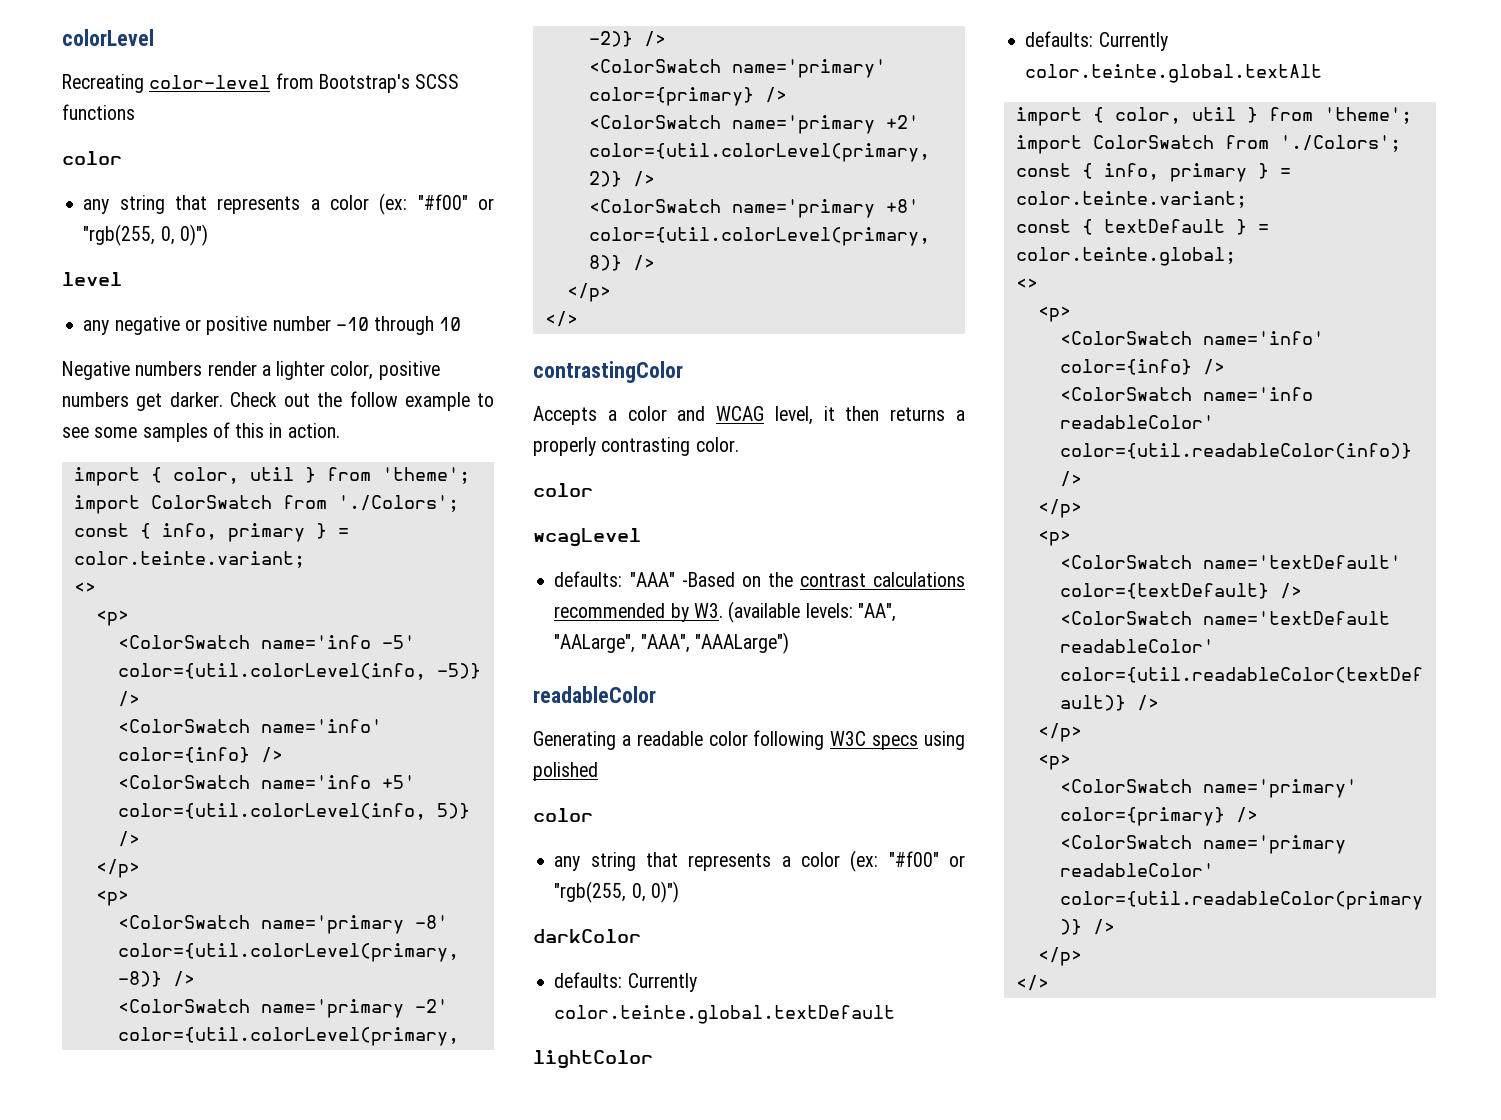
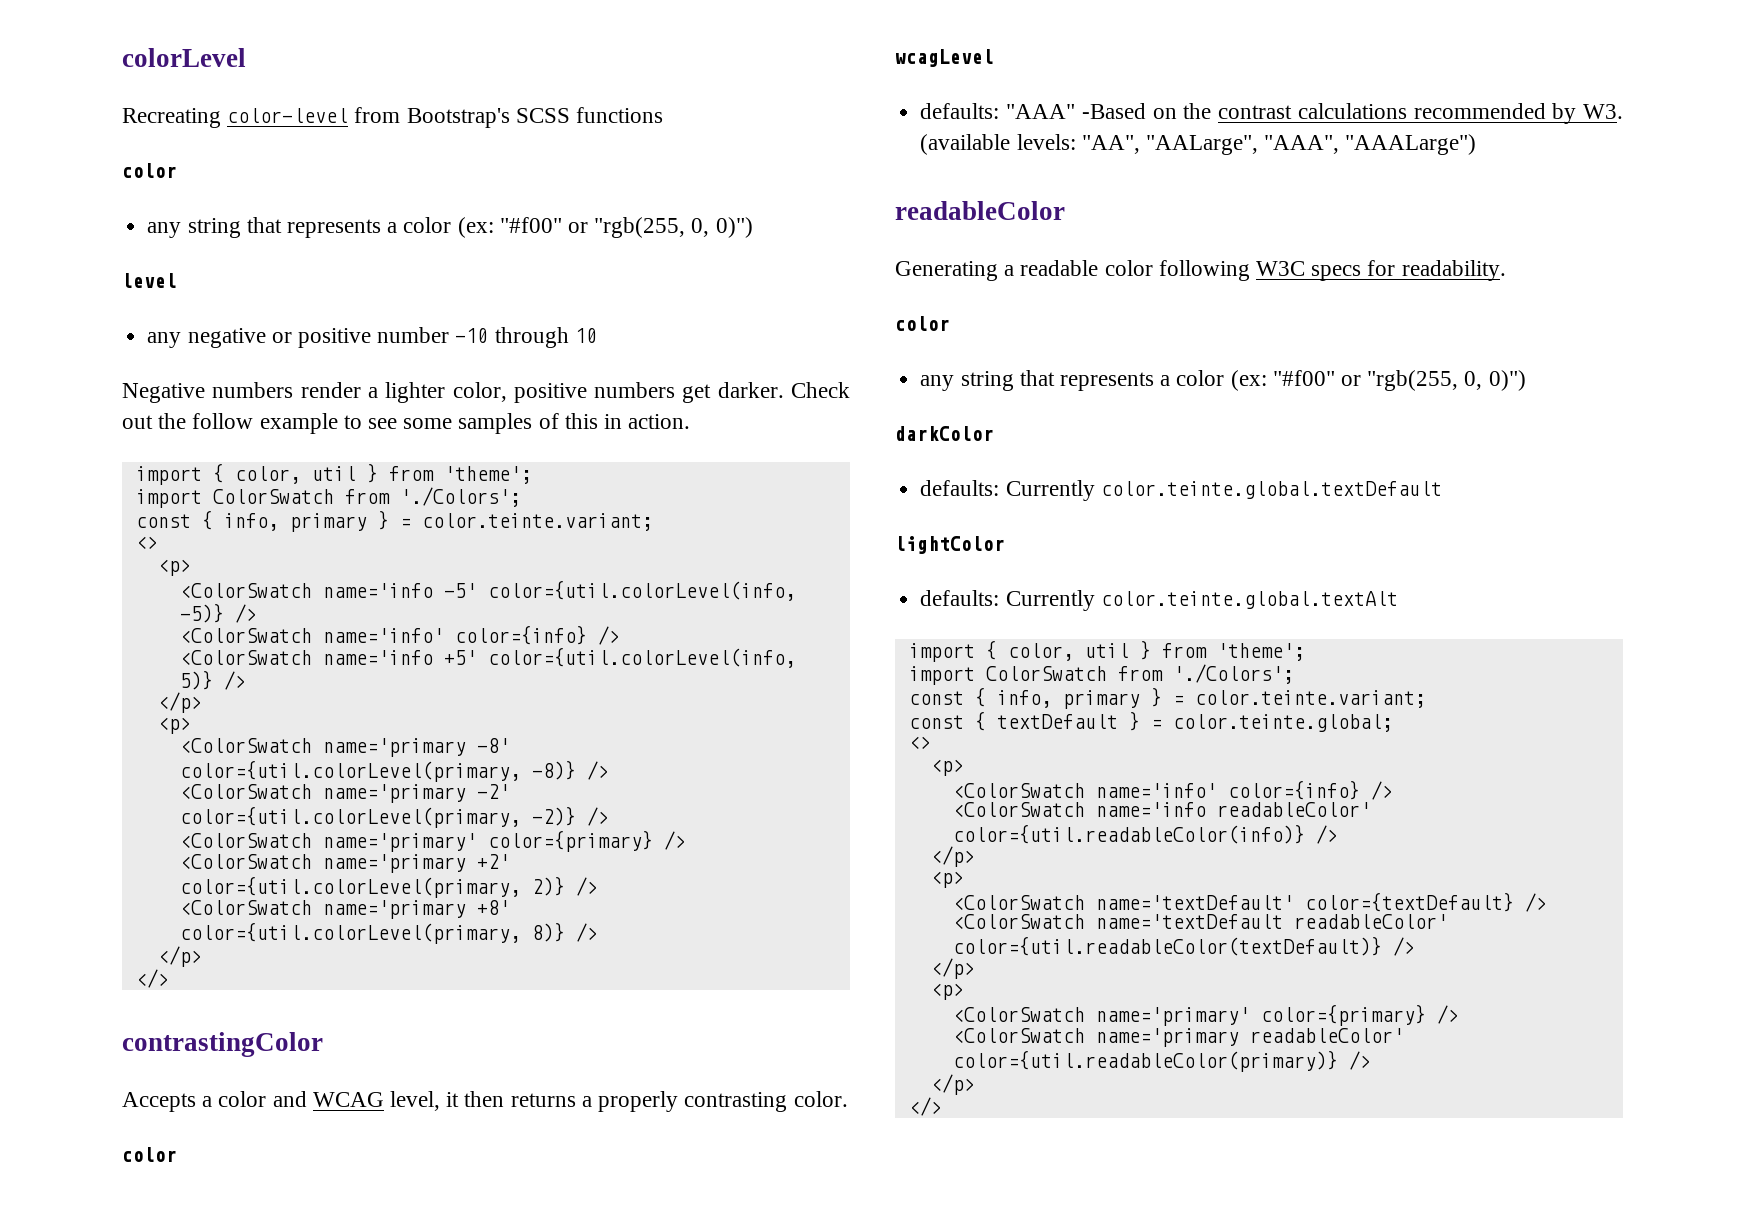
- Generating a readable color following W3C specs using polished
+ Generating a readable color following W3C specs for readability.

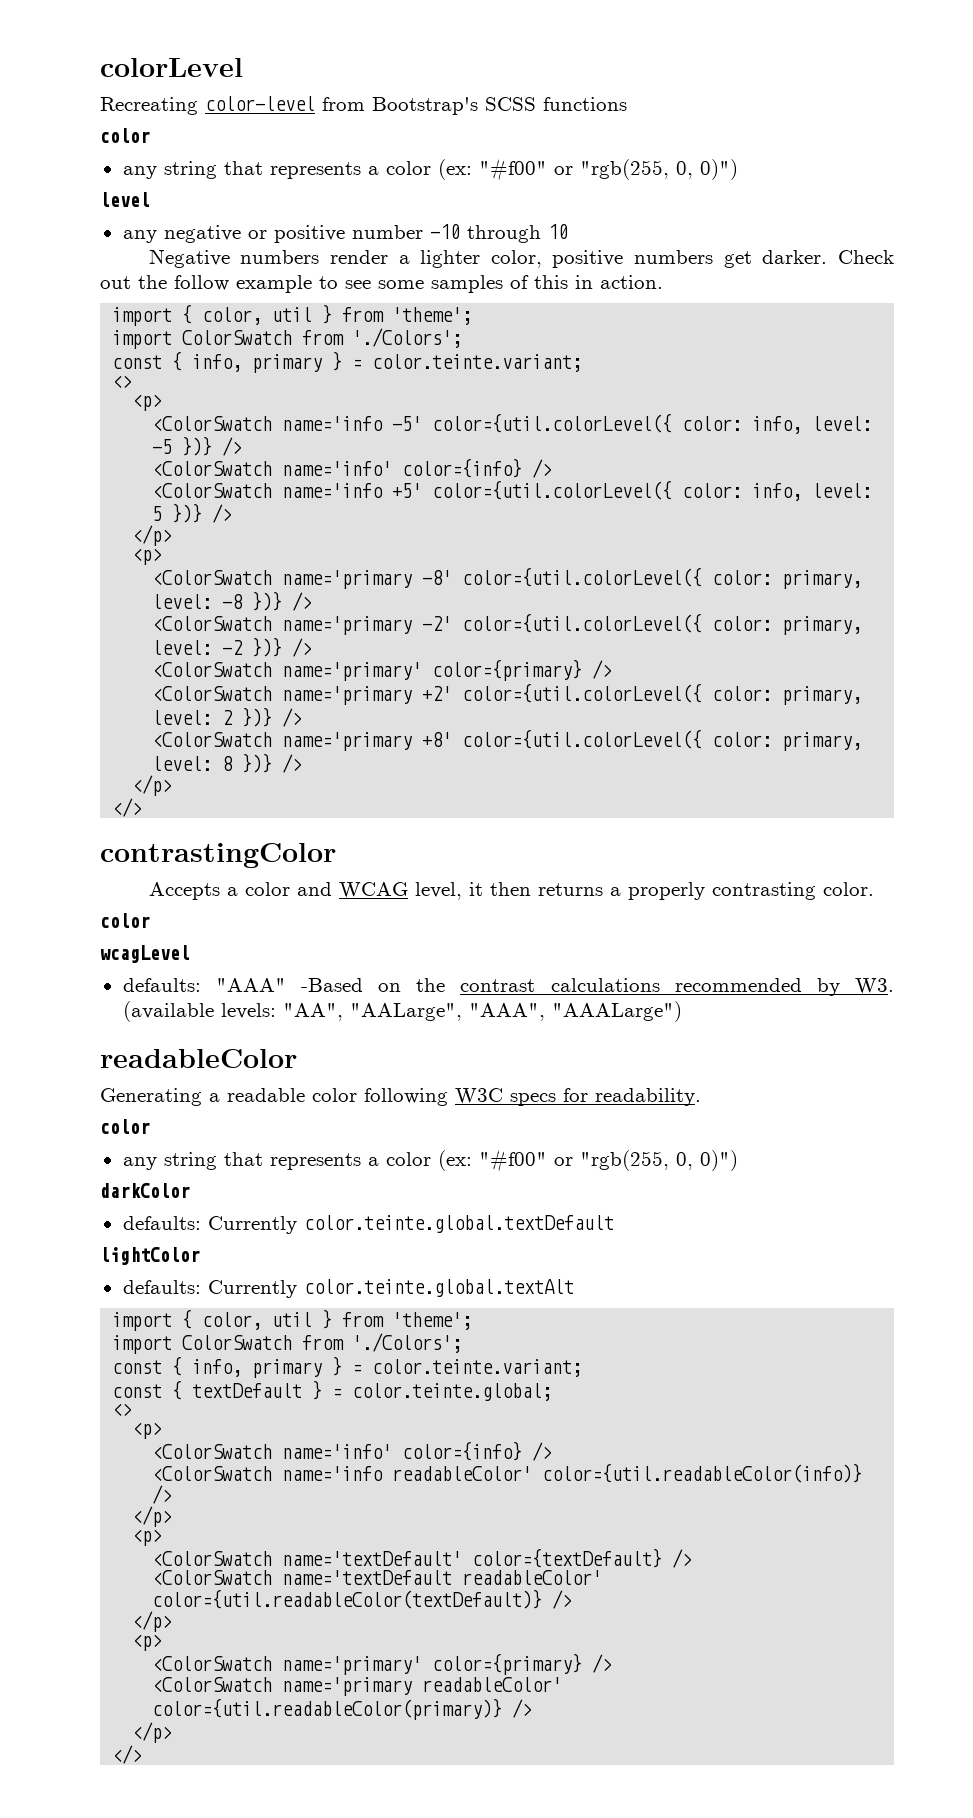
- <ColorSwatch name='info -5' color={util.colorLevel(info, -5)} />
+ <ColorSwatch name='info -5' color={util.colorLevel({ color: info, level: -5 })} />
- <ColorSwatch name='info +5' color={util.colorLevel(info, 5)} />
+ <ColorSwatch name='info +5' color={util.colorLevel({ color: info, level: 5 })} />
- <ColorSwatch name='primary -8' color={util.colorLevel(primary, -8)} />
- <ColorSwatch name='primary -2' color={util.colorLevel(primary, -2)} />
+ <ColorSwatch name='primary -8' color={util.colorLevel({ color: primary, level: -8 })} />
+ <ColorSwatch name='primary -2' color={util.colorLevel({ color: primary, level: -2 })} />
- <ColorSwatch name='primary +2' color={util.colorLevel(primary, 2)} />
- <ColorSwatch name='primary +8' color={util.colorLevel(primary, 8)} />
+ <ColorSwatch name='primary +2' color={util.colorLevel({ color: primary, level: 2 })} />
+ <ColorSwatch name='primary +8' color={util.colorLevel({ color: primary, level: 8 })} />

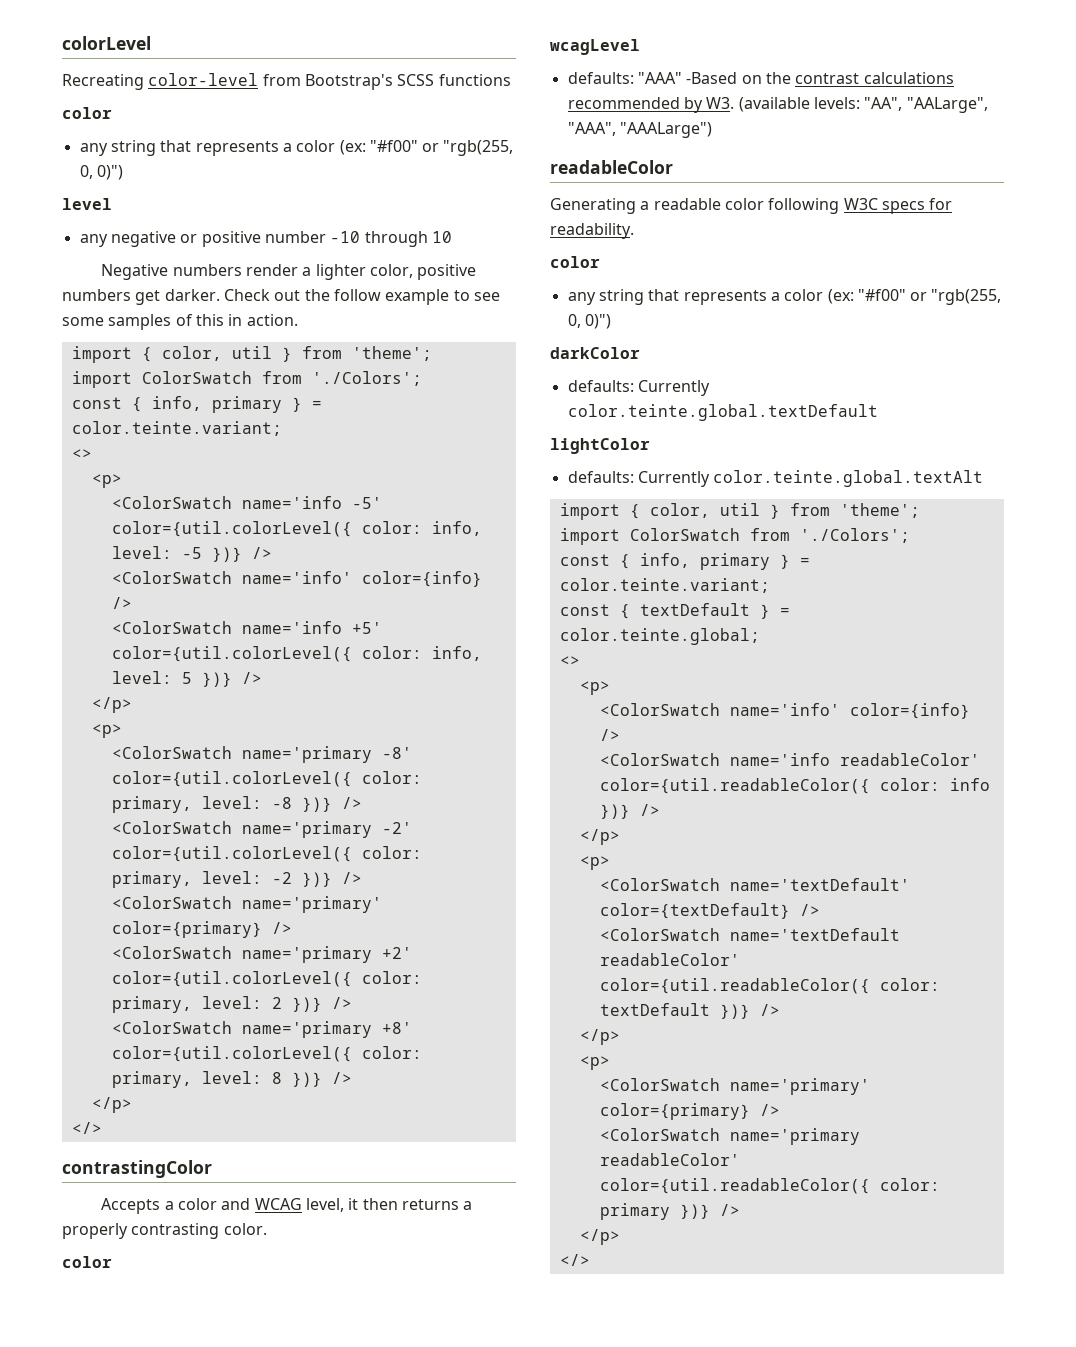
- <ColorSwatch name='info readableColor' color={util.readableColor(info)} />
+ <ColorSwatch name='info readableColor' color={util.readableColor({ color: info })} />
- <ColorSwatch name='textDefault readableColor' color={util.readableColor(textDefault)} />
+ <ColorSwatch name='textDefault readableColor' color={util.readableColor({ color: textDefault })} />
- <ColorSwatch name='primary readableColor' color={util.readableColor(primary)} />
+ <ColorSwatch name='primary readableColor' color={util.readableColor({ color: primary })} />

